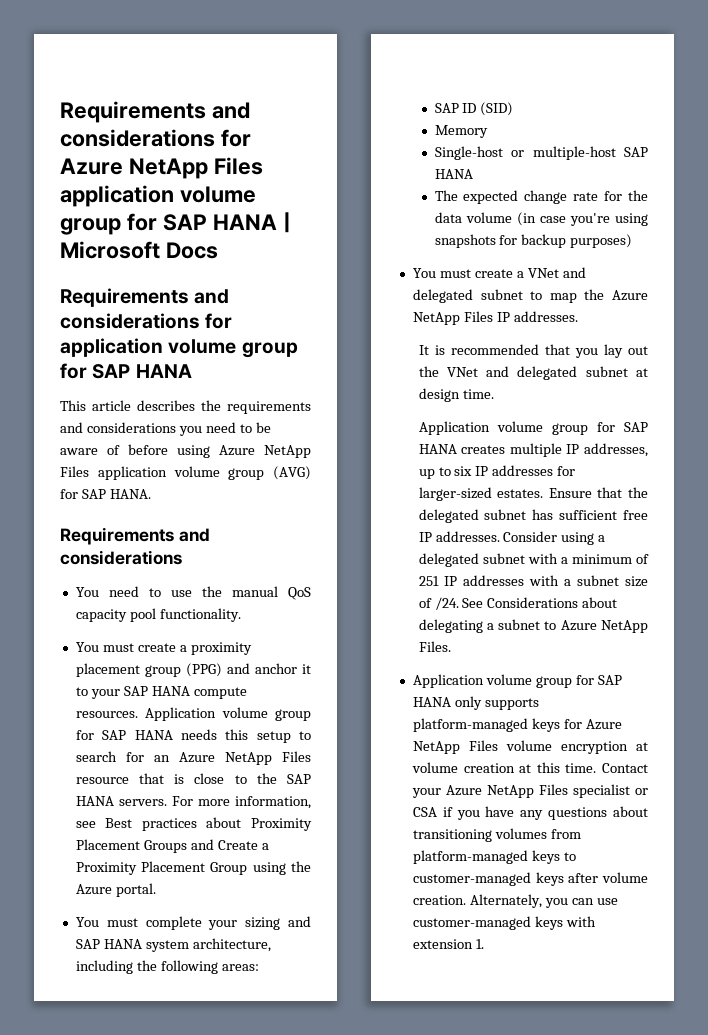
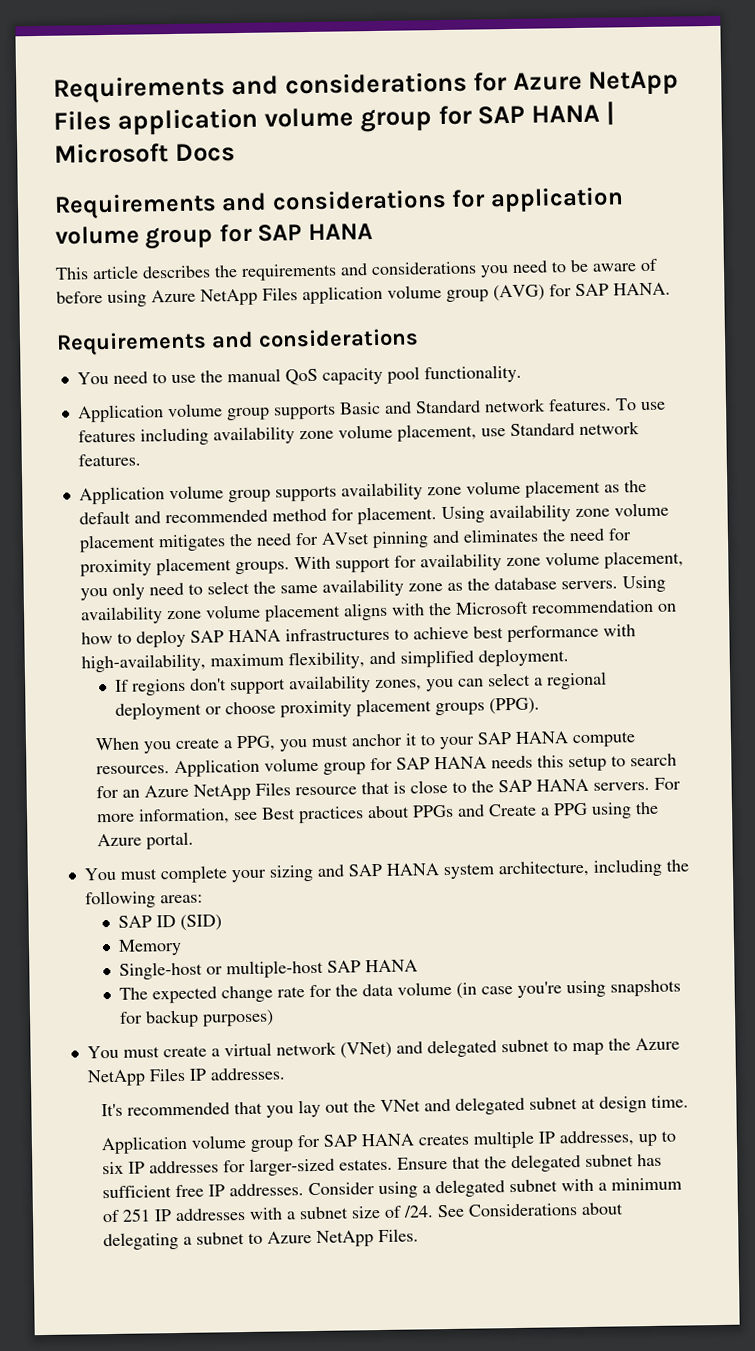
- You must create a proximity placement group (PPG) and anchor it to your SAP HANA compute resources.
+ Application volume group supports Basic and Standard network features. To use features including availability zone volume placement, use Standard network features.
+ Application volume group supports availability zone volume placement as the default and recommended method for placement. Using availability zone volume placement mitigates the need for AVset pinning and eliminates the need for proximity placement groups. With support for availability zone volume placement, you only need to select the same availability zone as the database servers. Using availability zone volume placement aligns with the Microsoft recommendation on how to deploy SAP HANA infrastructures to achieve best performance with high-availability, maximum flexibility, and simplified deployment.
+ If regions don't support availability zones, you can select a regional deployment or choose proximity placement groups (PPG).
+ When you create a PPG, you must anchor it to your SAP HANA compute resources.
- For more information, see Best practices about Proximity Placement Groups and Create a Proximity Placement Group using the Azure portal.
+ For more information, see Best practices about PPGs and Create a PPG using the Azure portal.
- You must create a VNet and delegated subnet to map the Azure NetApp Files IP addresses.
+ You must create a virtual network (VNet) and delegated subnet to map the Azure NetApp Files IP addresses.
- It is recommended that you lay out the VNet and delegated subnet at design time.
+ It's recommended that you lay out the VNet and delegated subnet at design time.
- Application volume group for SAP HANA only supports platform-managed keys for Azure NetApp Files volume encryption at volume creation at this time. Contact your Azure NetApp Files specialist or CSA if you have any questions about transitioning volumes from platform-managed keys to customer-managed keys after volume creation. Alternately, you can use customer-managed keys with extension 1.

